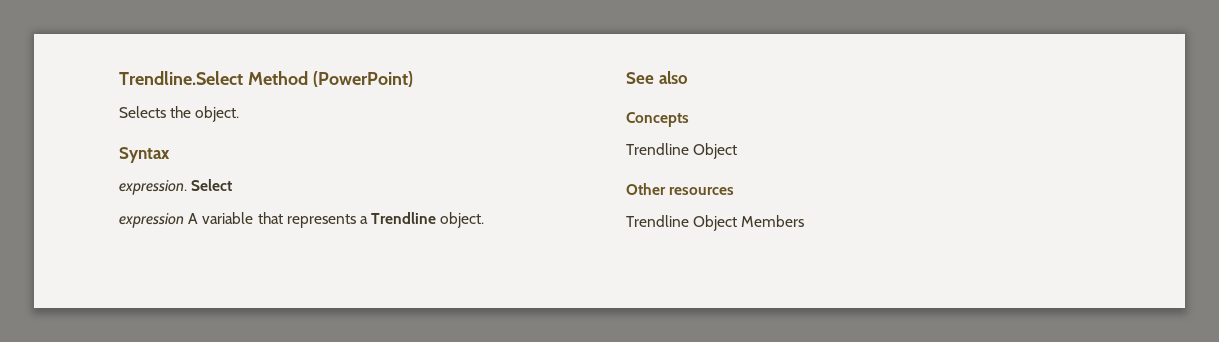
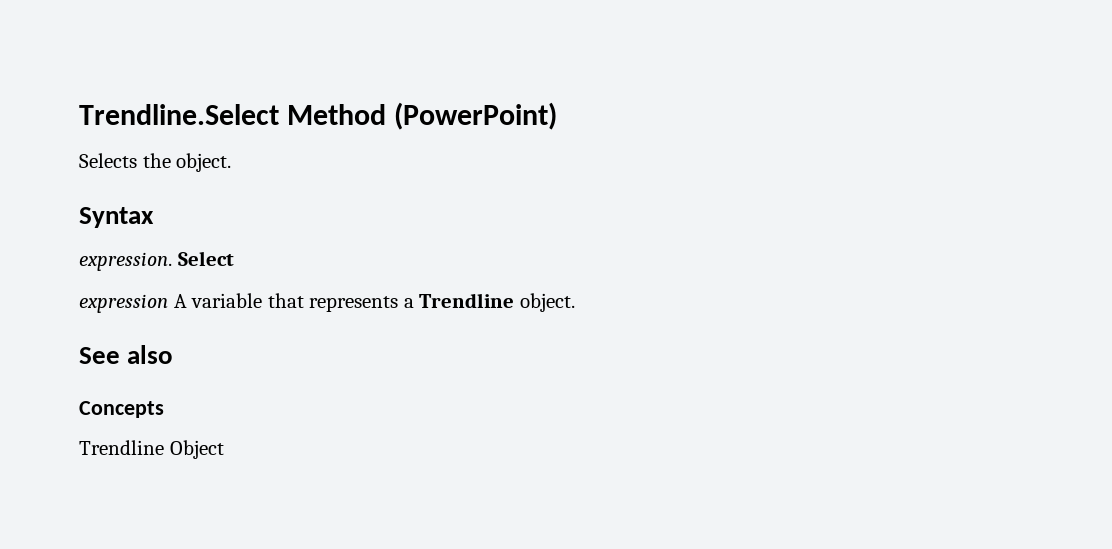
- Other resources
- Trendline Object Members

